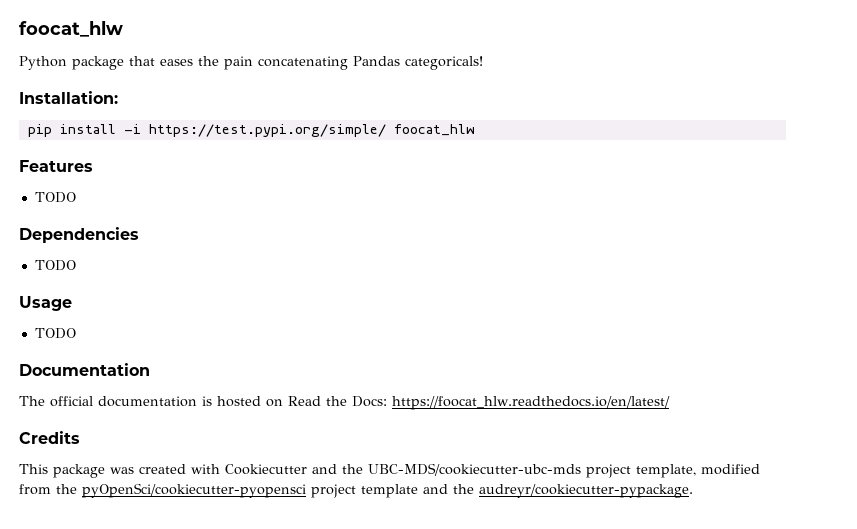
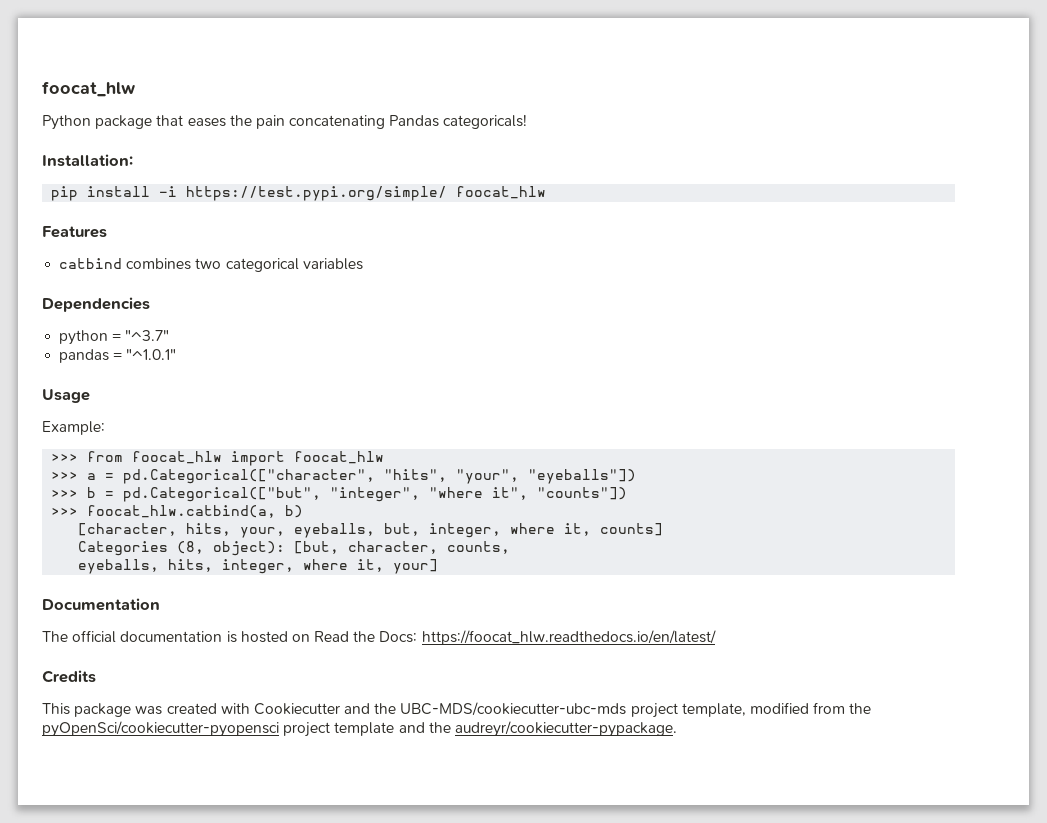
  Features
- TODO
+ catbind combines two categorical variables
  Dependencies
- TODO
+ python = "^3.7"
+ pandas = "^1.0.1"
  Usage
- TODO
+ Example:
+ >>> from foocat_hlw import foocat_hlw
+ >>> a = pd.Categorical(["character", "hits", "your", "eyeballs"])
+ >>> b = pd.Categorical(["but", "integer", "where it", "counts"])
+ >>> foocat_hlw.catbind(a, b)
+ [character, hits, your, eyeballs, but, integer, where it, counts]
+ Categories (8, object): [but, character, counts,
+ eyeballs, hits, integer, where it, your]

